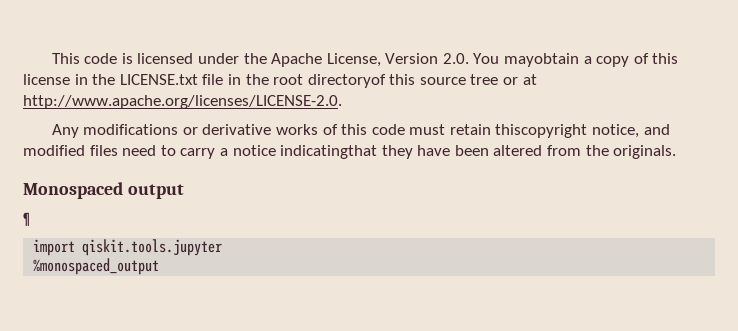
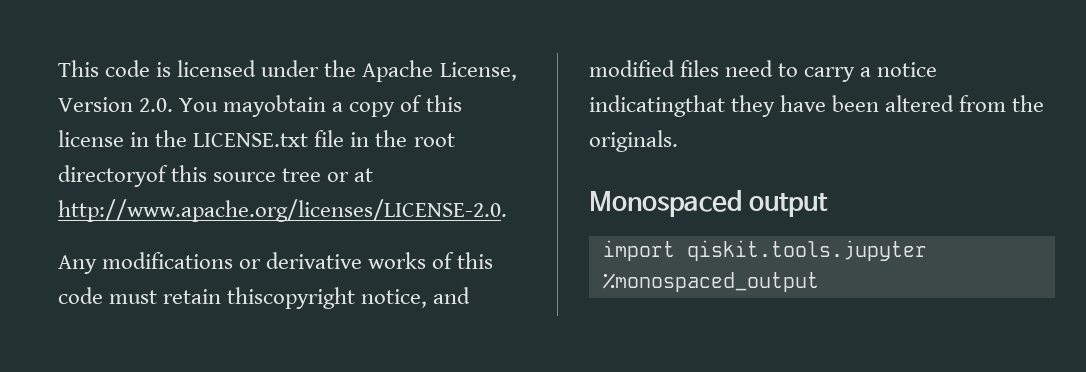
- ¶

